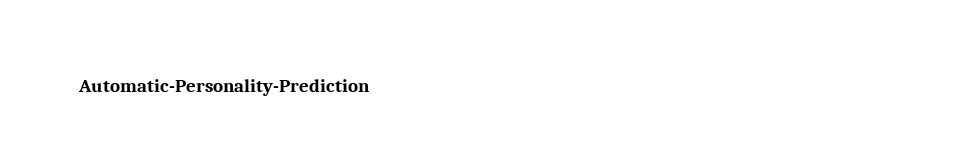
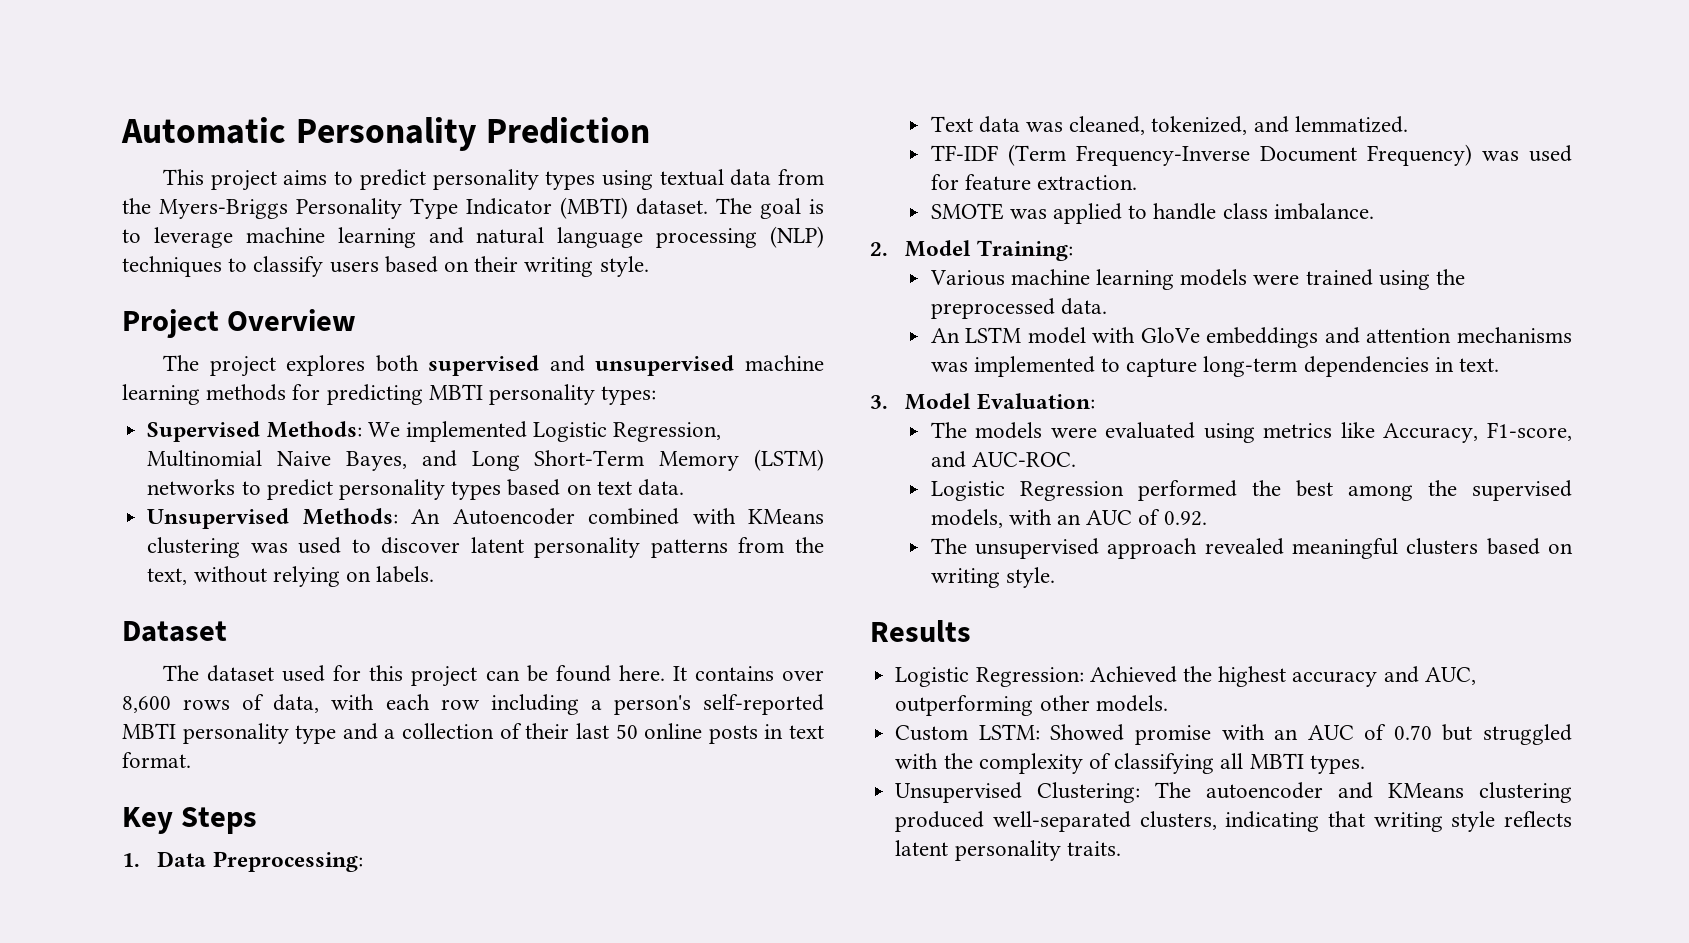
- Automatic-Personality-Prediction
+ Automatic Personality Prediction
+ This project aims to predict personality types using textual data from the Myers-Briggs Personality Type Indicator (MBTI) dataset. The goal is to leverage machine learning and natural language processing (NLP) techniques to classify users based on their writing style.
+ Project Overview
+ The project explores both supervised and unsupervised machine learning methods for predicting MBTI personality types:
+ Supervised Methods: We implemented Logistic Regression, Multinomial Naive Bayes, and Long Short-Term Memory (LSTM) networks to predict personality types based on text data.
+ Unsupervised Methods: An Autoencoder combined with KMeans clustering was used to discover latent personality patterns from the text, without relying on labels.
+ Dataset
+ The dataset used for this project can be found here. It contains over 8,600 rows of data, with each row including a person's self-reported MBTI personality type and a collection of their last 50 online posts in text format.
+ Key Steps
+ 1. Data Preprocessing:
+ Text data was cleaned, tokenized, and lemmatized.
+ TF-IDF (Term Frequency-Inverse Document Frequency) was used for feature extraction.
+ SMOTE was applied to handle class imbalance.
+ 2. Model Training:
+ Various machine learning models were trained using the preprocessed data.
+ An LSTM model with GloVe embeddings and attention mechanisms was implemented to capture long-term dependencies in text.
+ 3. Model Evaluation:
+ The models were evaluated using metrics like Accuracy, F1-score, and AUC-ROC.
+ Logistic Regression performed the best among the supervised models, with an AUC of 0.92.
+ The unsupervised approach revealed meaningful clusters based on writing style.
+ Results
+ Logistic Regression: Achieved the highest accuracy and AUC, outperforming other models.
+ Custom LSTM: Showed promise with an AUC of 0.70 but struggled with the complexity of classifying all MBTI types.
+ Unsupervised Clustering: The autoencoder and KMeans clustering produced well-separated clusters, indicating that writing style reflects latent personality traits.

